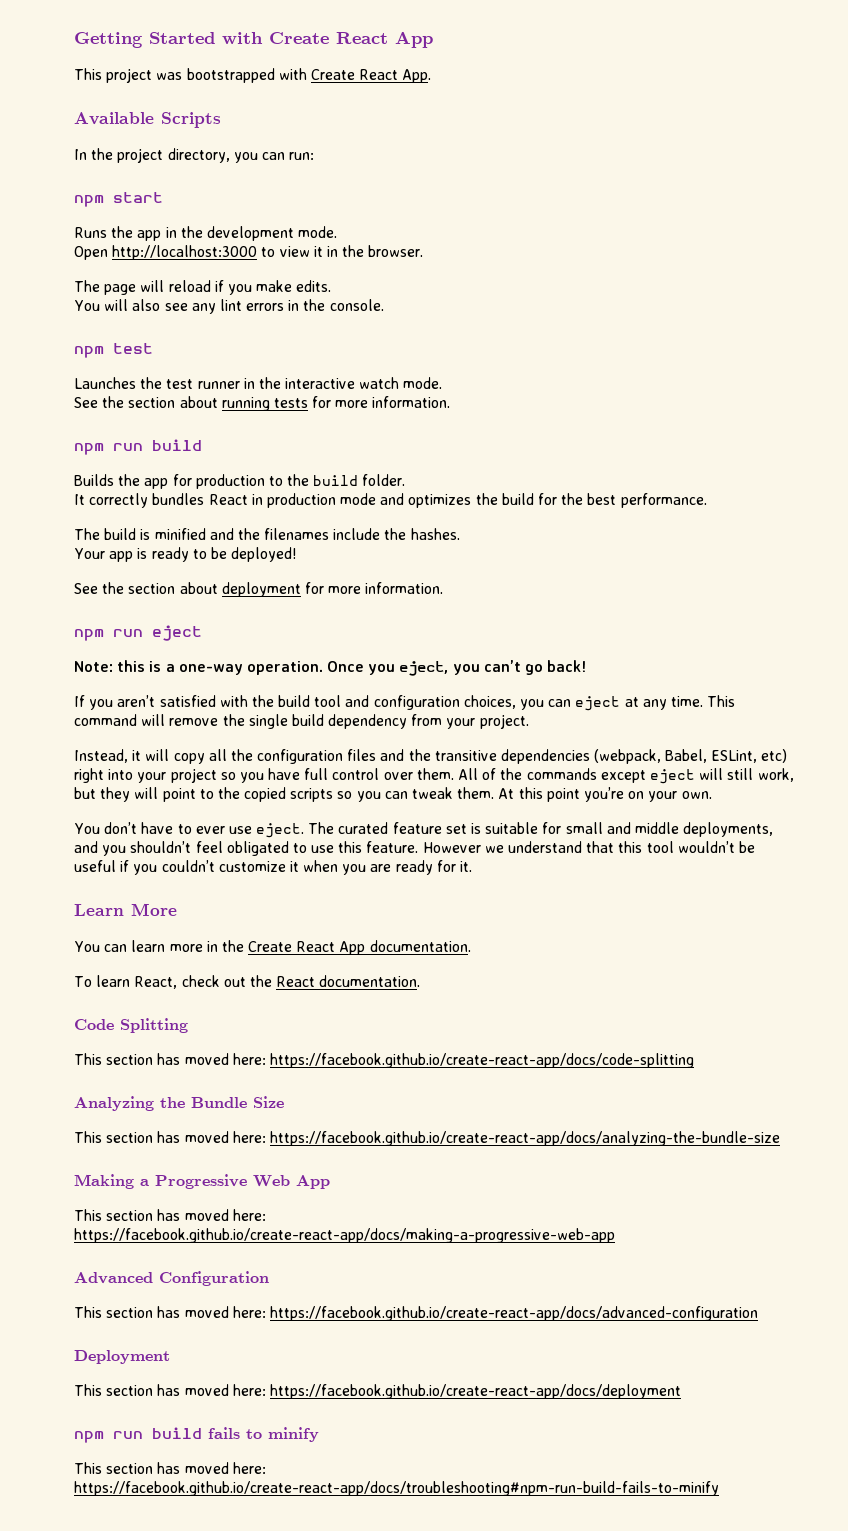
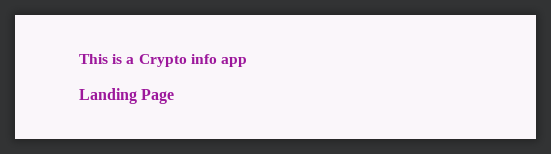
- Getting Started with Create React App
- This project was bootstrapped with Create React App.
- Available Scripts
- In the project directory, you can run:
- npm start
- Runs the app in the development mode.
- Open http://localhost:3000 to view it in the browser.
- The page will reload if you make edits.
- You will also see any lint errors in the console.
- npm test
- Launches the test runner in the interactive watch mode.
- See the section about running tests for more information.
- npm run build
- Builds the app for production to the build folder.
- It correctly bundles React in production mode and optimizes the build for the best performance.
- The build is minified and the filenames include the hashes.
- Your app is ready to be deployed!
- See the section about deployment for more information.
- npm run eject
- Note: this is a one-way operation. Once you eject, you can’t go back!
- If you aren’t satisfied with the build tool and configuration choices, you can eject at any time. This command will remove the single build dependency from your project.
- Instead, it will copy all the configuration files and the transitive dependencies (webpack, Babel, ESLint, etc) right into your project so you have full control over them. All of the commands except eject will still work, but they will point to the copied scripts so you can tweak them. At this point you’re on your own.
- You don’t have to ever use eject. The curated feature set is suitable for small and middle deployments, and you shouldn’t feel obligated to use this feature. However we understand that this tool wouldn’t be useful if you couldn’t customize it when you are ready for it.
- Learn More
- You can learn more in the Create React App documentation.
- To learn React, check out the React documentation.
- Code Splitting
- This section has moved here: https://facebook.github.io/create-react-app/docs/code-splitting
- Analyzing the Bundle Size
- This section has moved here: https://facebook.github.io/create-react-app/docs/analyzing-the-bundle-size
- Making a Progressive Web App
- This section has moved here: https://facebook.github.io/create-react-app/docs/making-a-progressive-web-app
- Advanced Configuration
- This section has moved here: https://facebook.github.io/create-react-app/docs/advanced-configuration
- Deployment
- This section has moved here: https://facebook.github.io/create-react-app/docs/deployment
- npm run build fails to minify
- This section has moved here: https://facebook.github.io/create-react-app/docs/troubleshooting#npm-run-build-fails-to-minify
+ This is a Crypto info app
+ Landing Page

